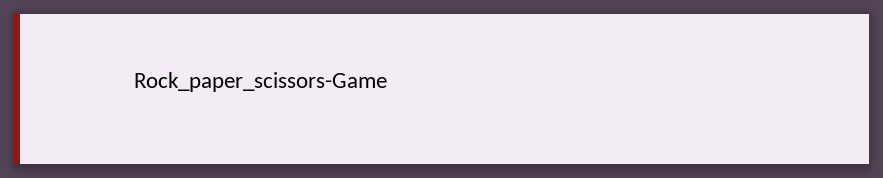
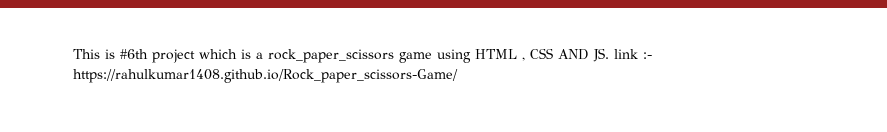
- Rock_paper_scissors-Game
+ This is #6th project which is a rock_paper_scissors game using HTML , CSS AND JS. link :- https://rahulkumar1408.github.io/Rock_paper_scissors-Game/

